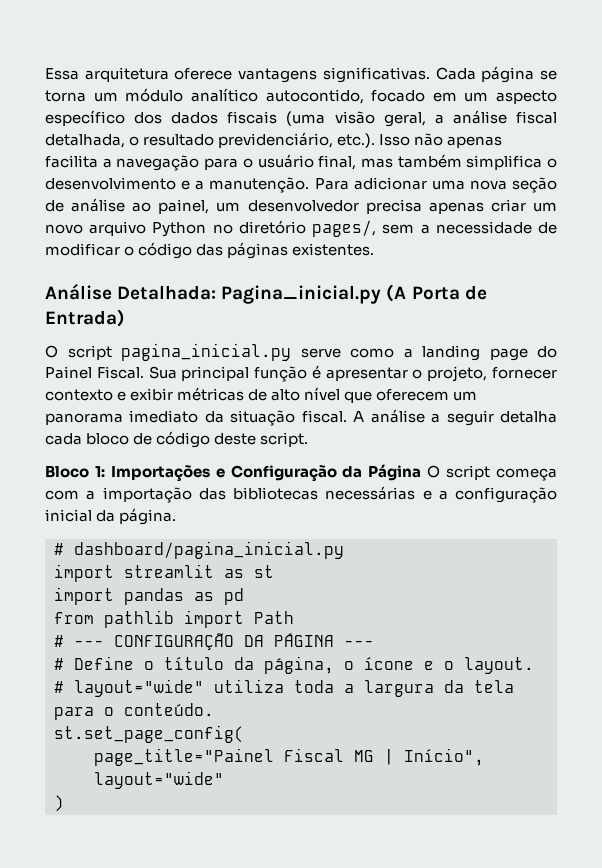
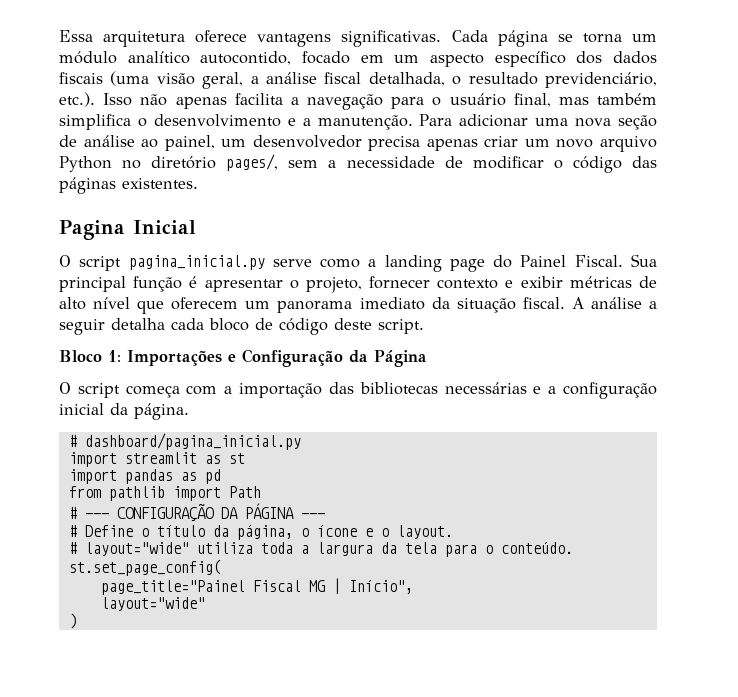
- Análise Detalhada: Pagina_inicial.py (A Porta de Entrada)
+ Pagina Inicial
- Bloco 1: Importações e Configuração da Página O script começa com a importação das bibliotecas necessárias e a configuração inicial da página.
+ Bloco 1: Importações e Configuração da Página
+ O script começa com a importação das bibliotecas necessárias e a configuração inicial da página.

